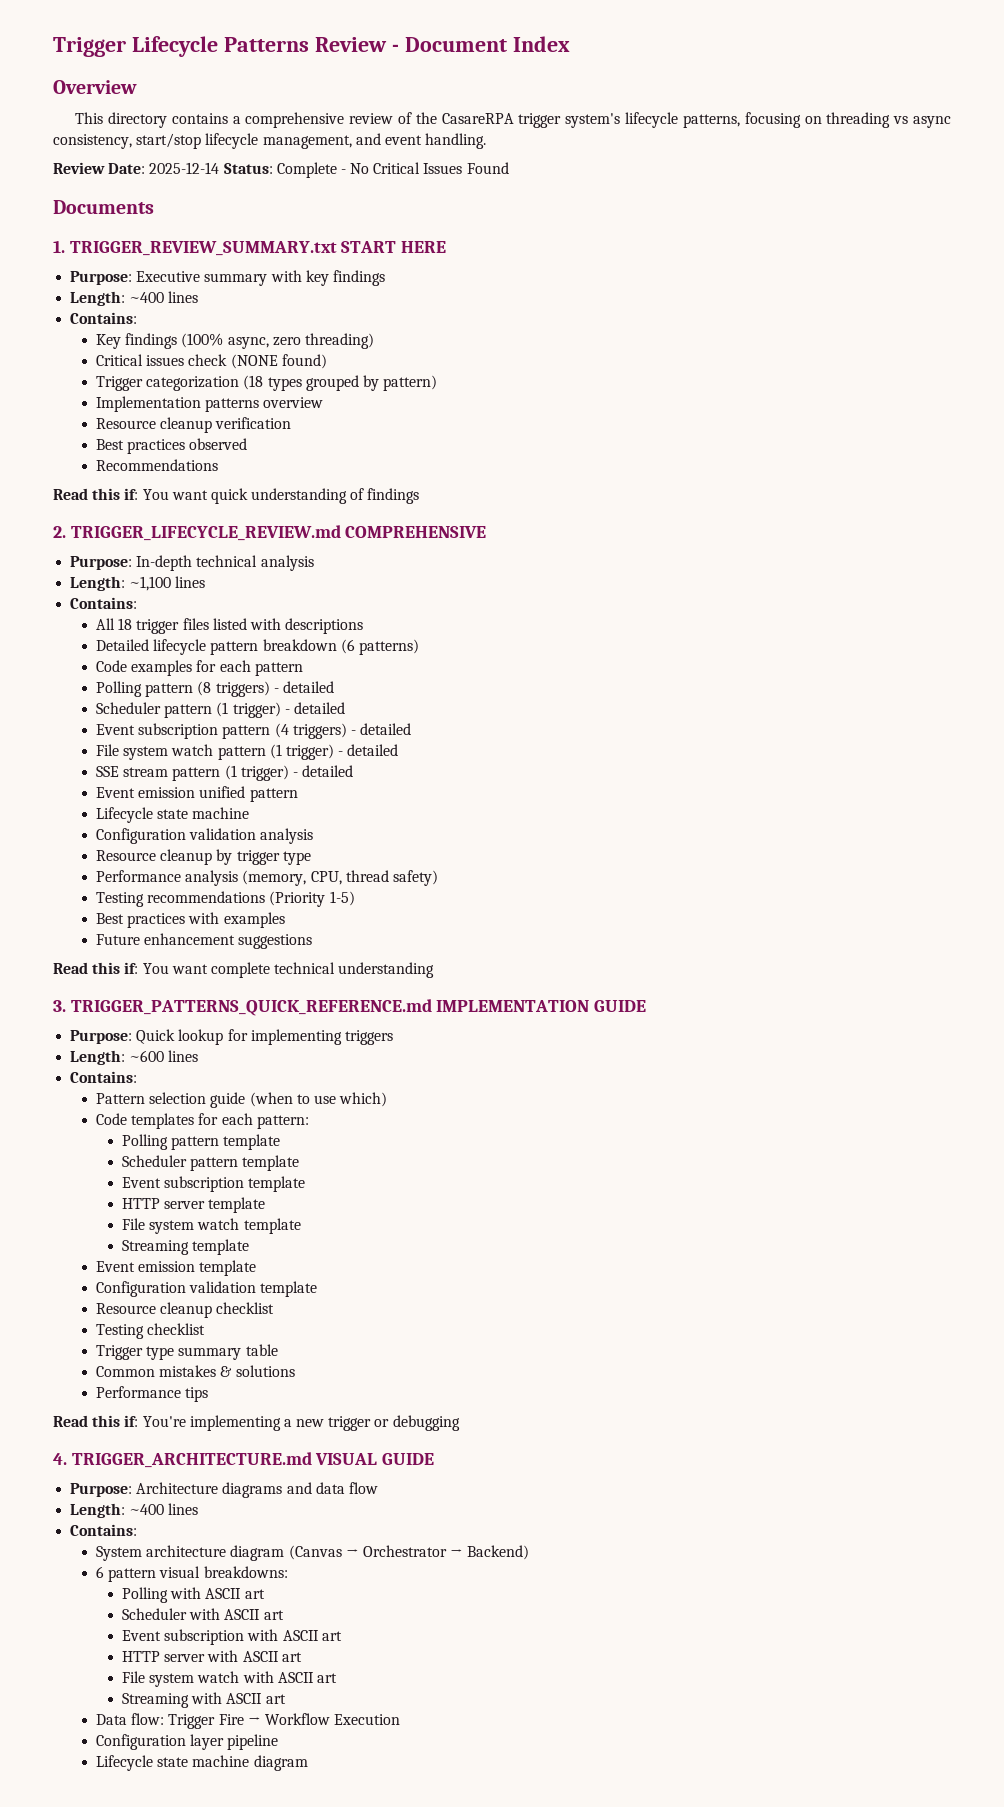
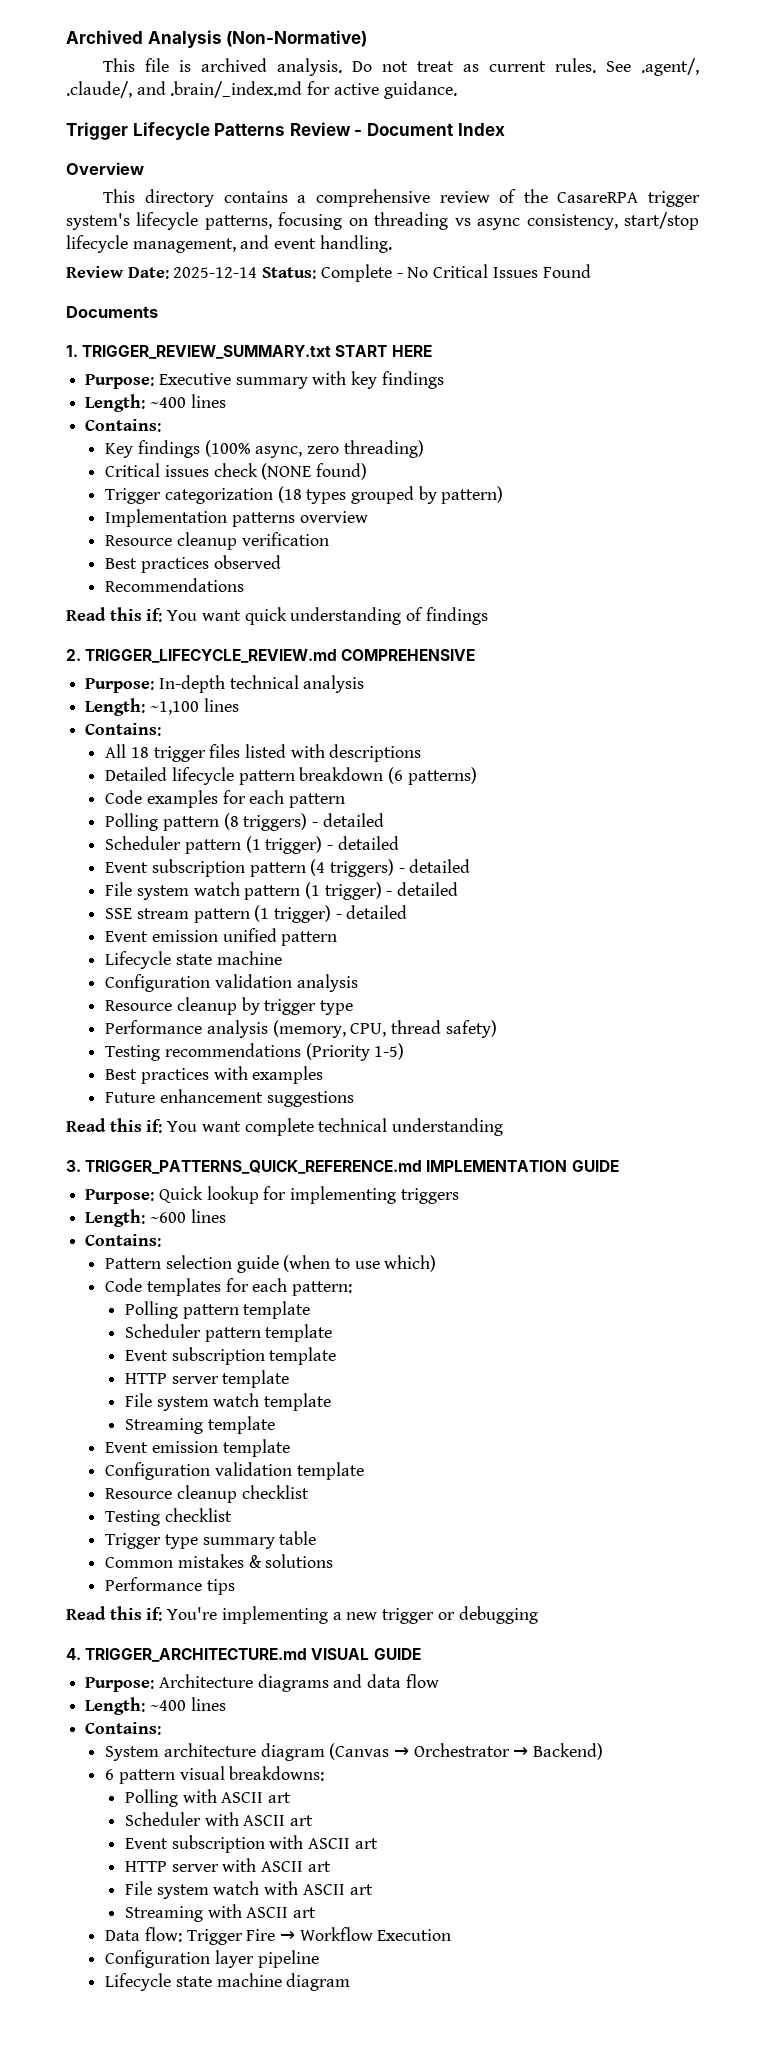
+ Archived Analysis (Non-Normative)
+ This file is archived analysis. Do not treat as current rules. See .agent/, .claude/, and .brain/_index.md for active guidance.

